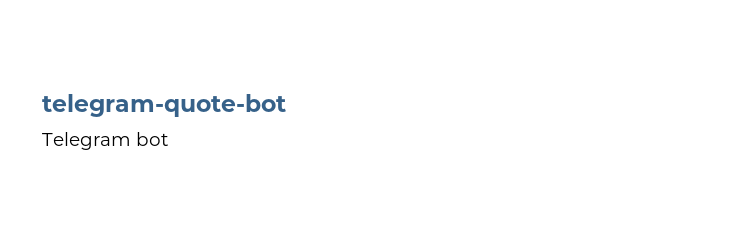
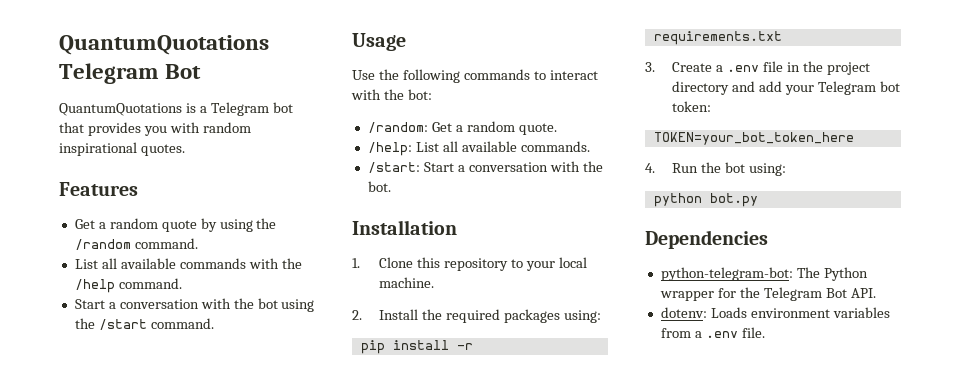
- telegram-quote-bot
- Telegram bot
+ QuantumQuotations Telegram Bot
+ QuantumQuotations is a Telegram bot that provides you with random inspirational quotes.
+ Features
+ Get a random quote by using the /random command.
+ List all available commands with the /help command.
+ Start a conversation with the bot using the /start command.
+ Usage
+ Use the following commands to interact with the bot:
+ /random: Get a random quote.
+ /help: List all available commands.
+ /start: Start a conversation with the bot.
+ Installation
+ 1. Clone this repository to your local machine.
+ 2. Install the required packages using:
+ pip install -r requirements.txt
+ 3. Create a .env file in the project directory and add your Telegram bot token:
+ TOKEN=your_bot_token_here
+ 4. Run the bot using:
+ python bot.py
+ Dependencies
+ python-telegram-bot: The Python wrapper for the Telegram Bot API.
+ dotenv: Loads environment variables from a .env file.

